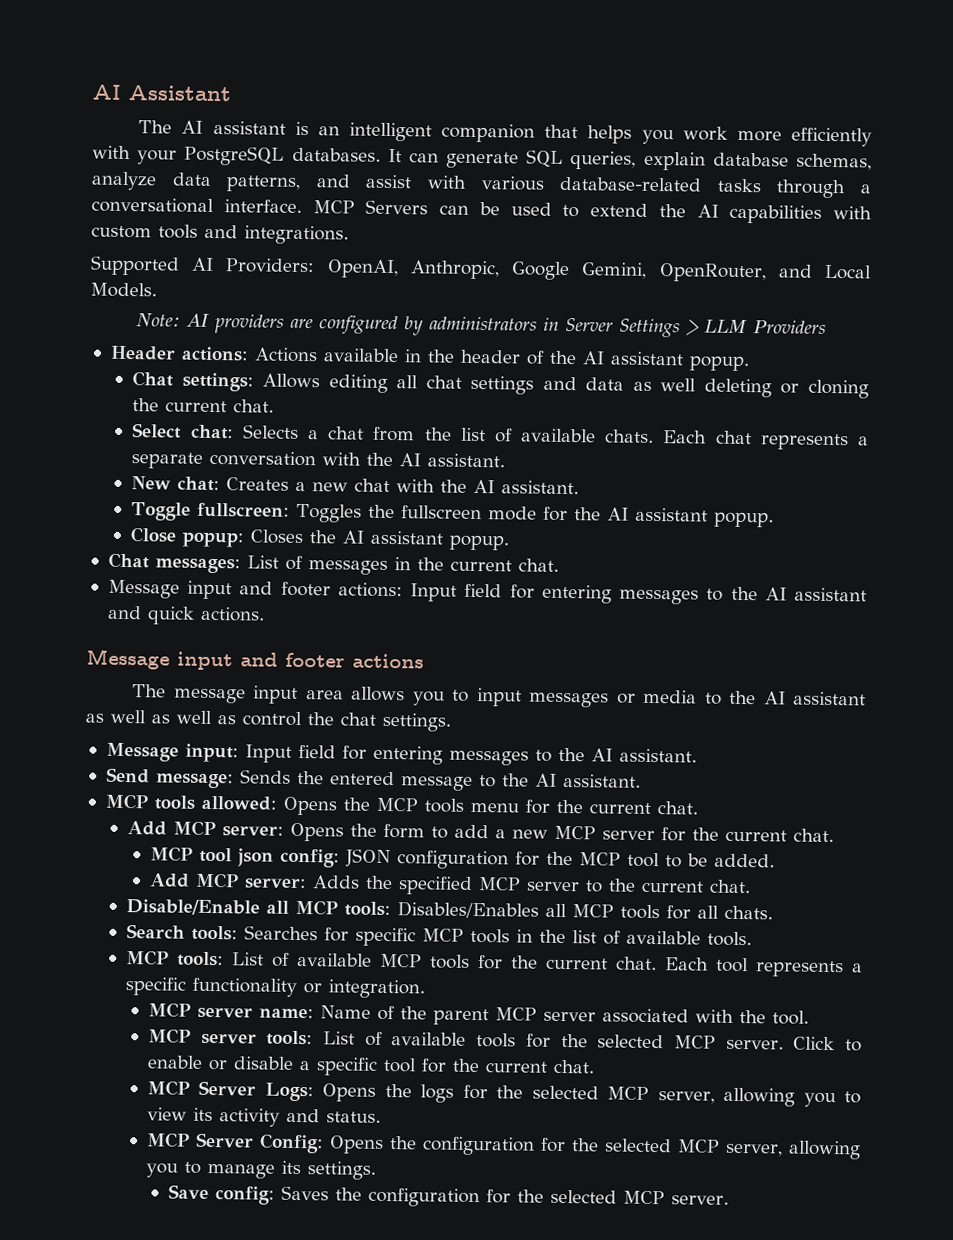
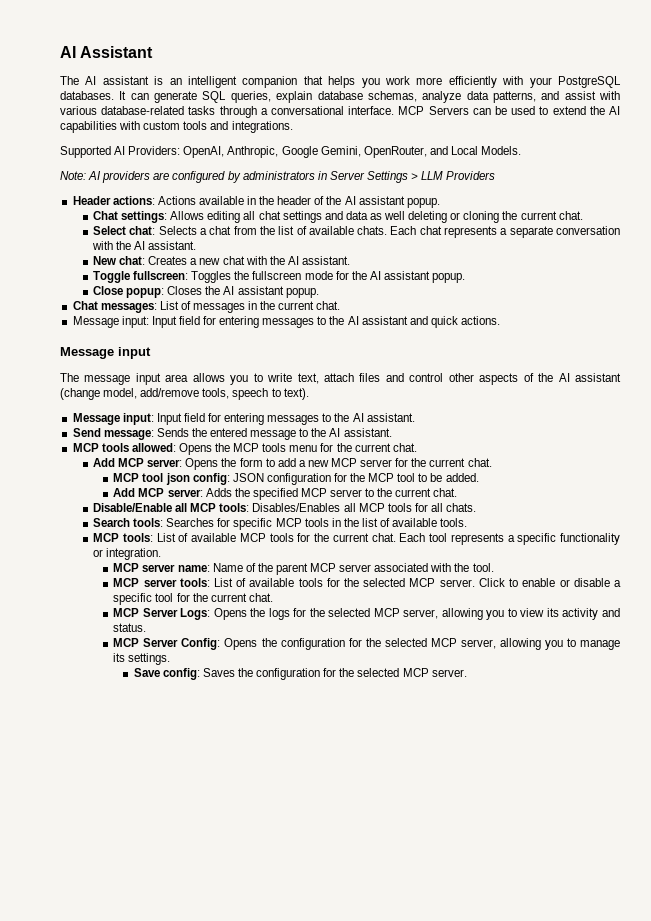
- Message input and footer actions: Input field for entering messages to the AI assistant and quick actions.
+ Message input: Input field for entering messages to the AI assistant and quick actions.
- Message input and footer actions
+ Message input
- The message input area allows you to input messages or media to the AI assistant as well as well as control the chat settings.
+ The message input area allows you to write text, attach files and control other aspects of the AI assistant (change model, add/remove tools, speech to text).

